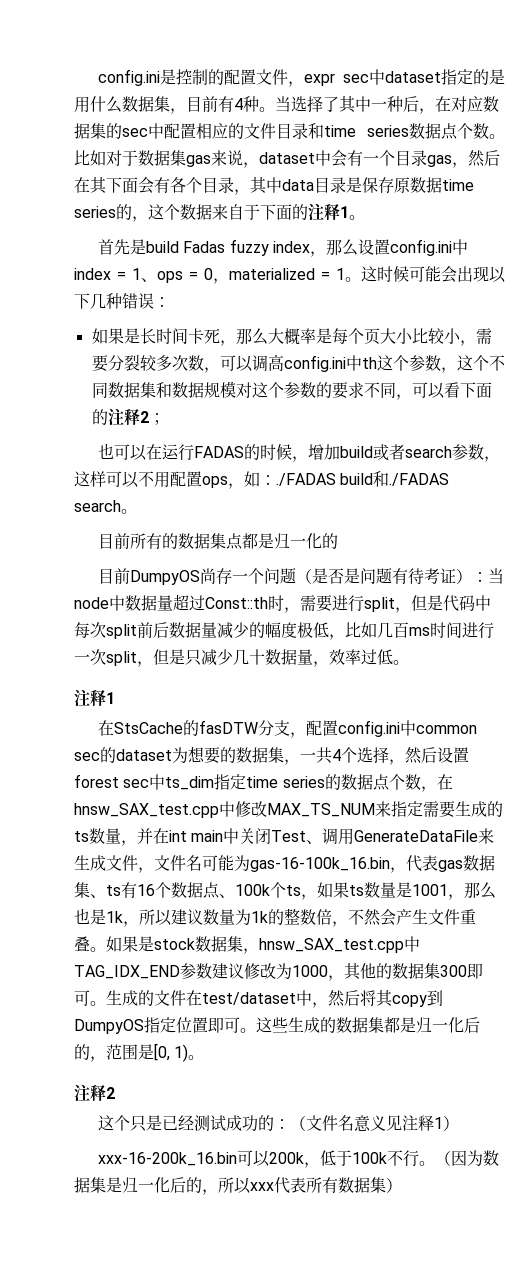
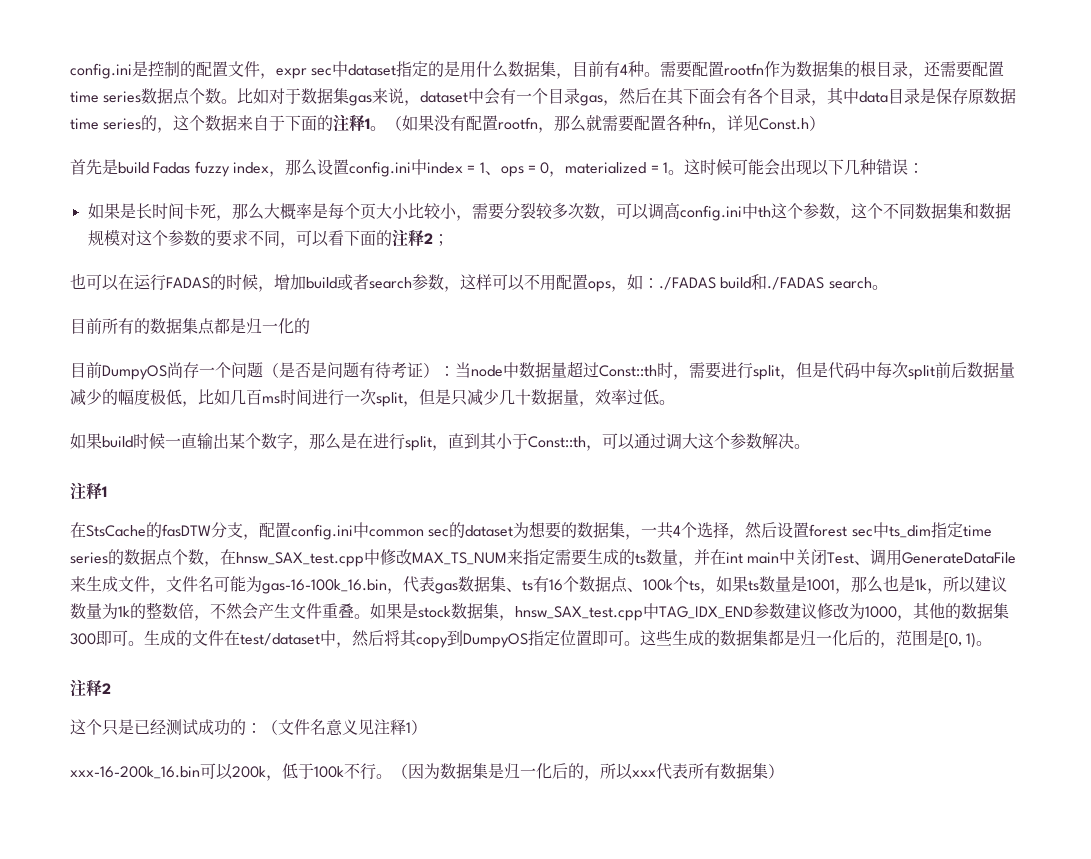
- 当选择了其中一种后，在对应数据集的sec中配置相应的文件目录和time series数据点个数。
+ 需要配置rootfn作为数据集的根目录，还需要配置time series数据点个数。
+ （如果没有配置rootfn，那么就需要配置各种fn，详见Const.h）
+ 如果build时候一直输出某个数字，那么是在进行split，直到其小于Const::th，可以通过调大这个参数解决。

